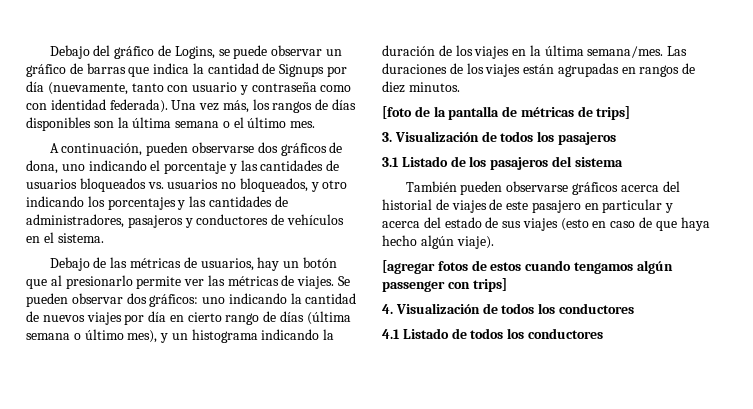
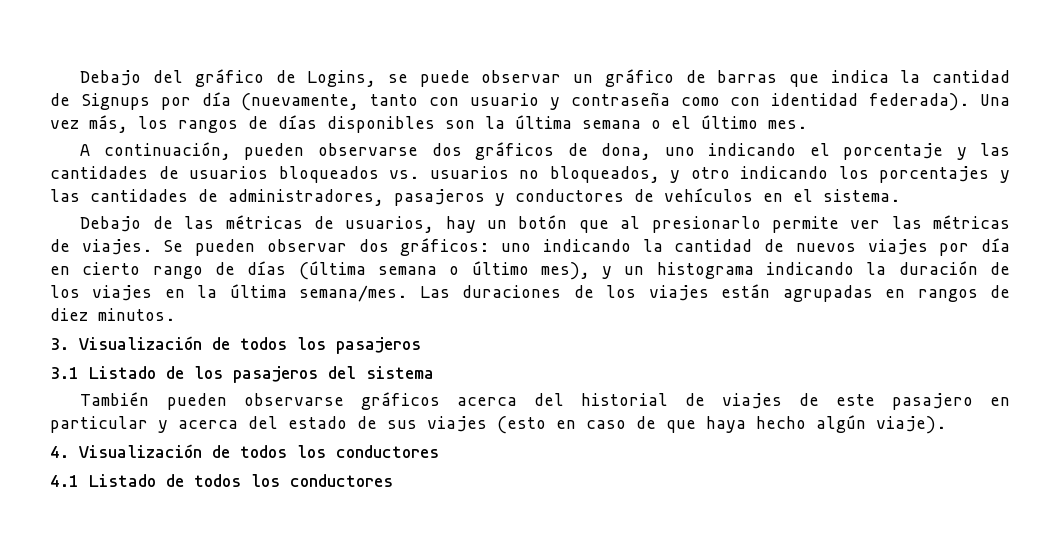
- [foto de la pantalla de métricas de trips]
- [agregar fotos de estos cuando tengamos algún passenger con trips]

